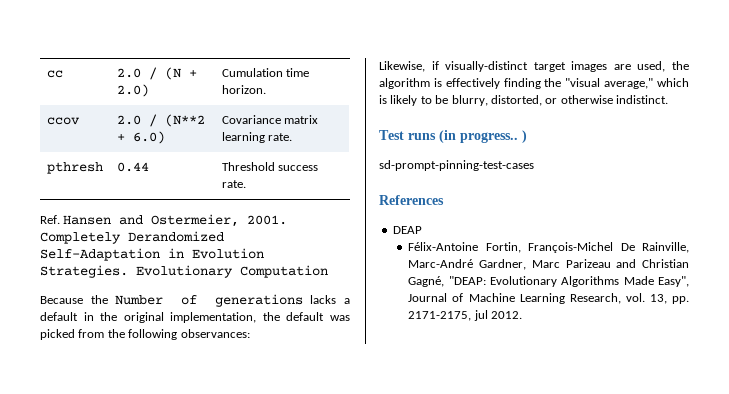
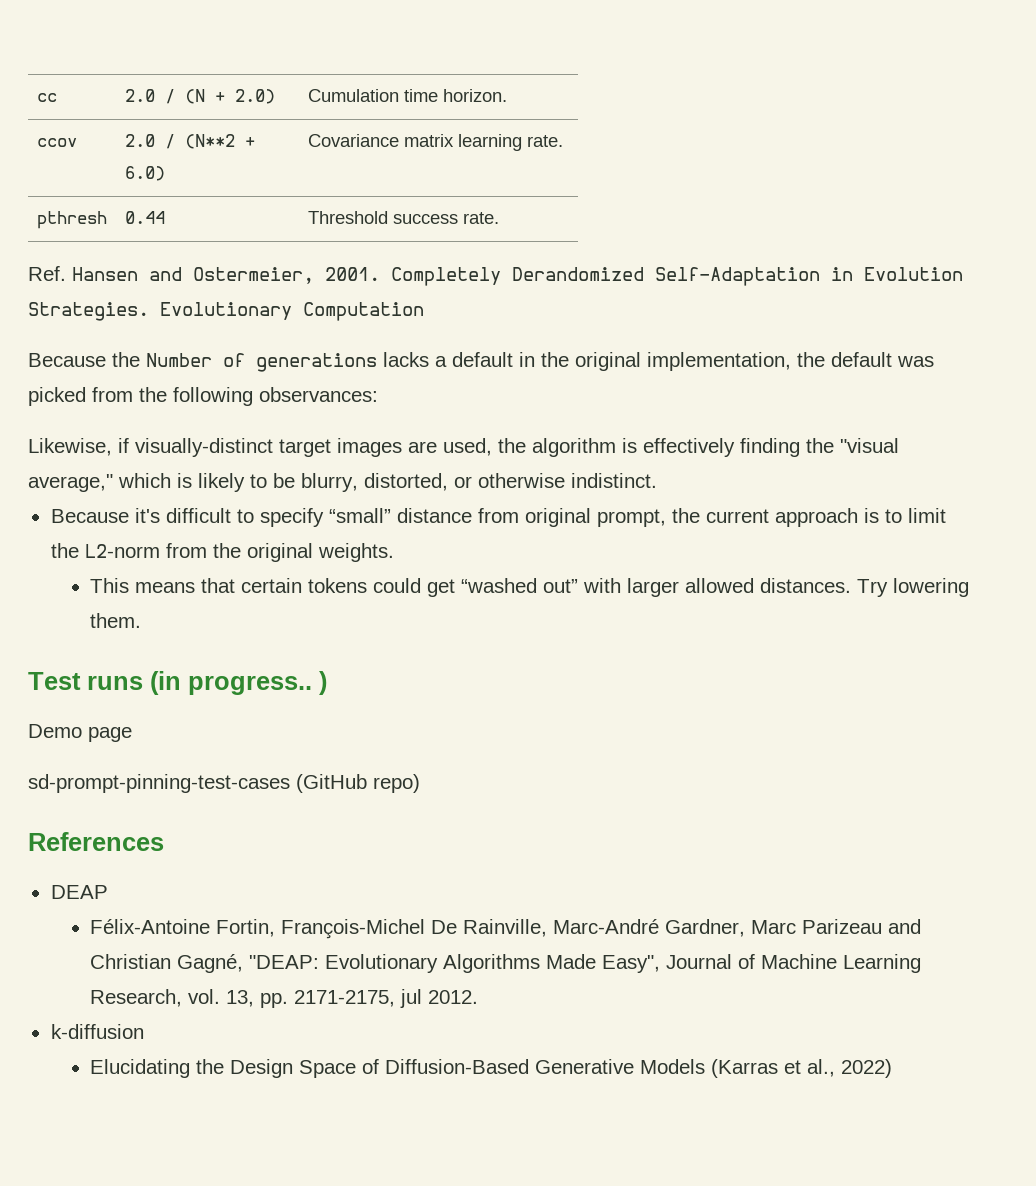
+ Because it's difficult to specify “small” distance from original prompt, the current approach is to limit the L2-norm from the original weights.
+ This means that certain tokens could get “washed out” with larger allowed distances. Try lowering them.
+ Demo page
- sd-prompt-pinning-test-cases
+ sd-prompt-pinning-test-cases (GitHub repo)
+ k-diffusion
+ Elucidating the Design Space of Diffusion-Based Generative Models (Karras et al., 2022)

